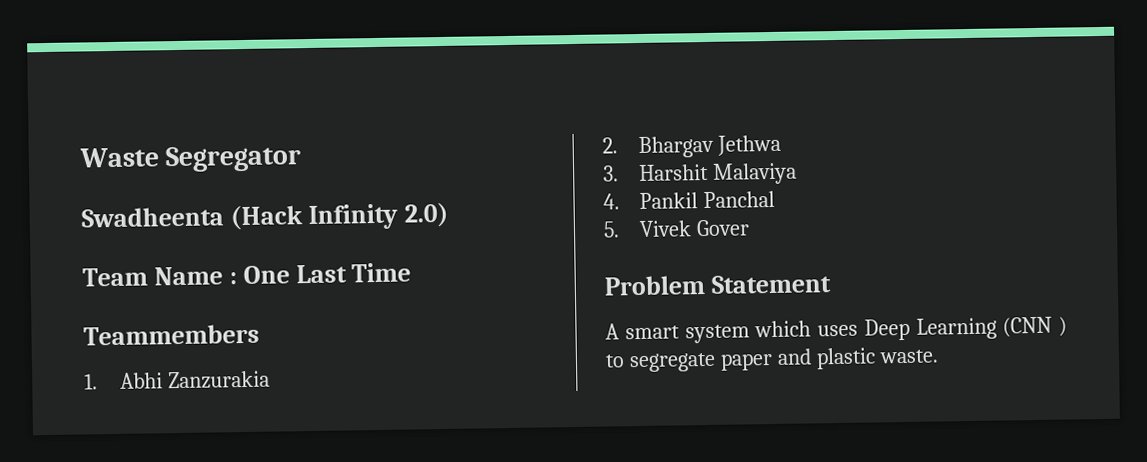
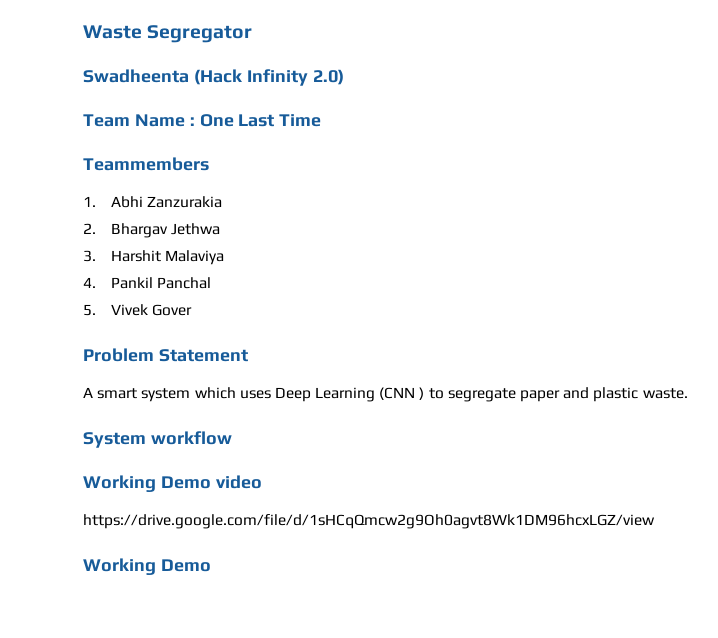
+ System workflow
+ Working Demo video
+ https://drive.google.com/file/d/1sHCqQmcw2g9Oh0agvt8Wk1DM96hcxLGZ/view
+ Working Demo

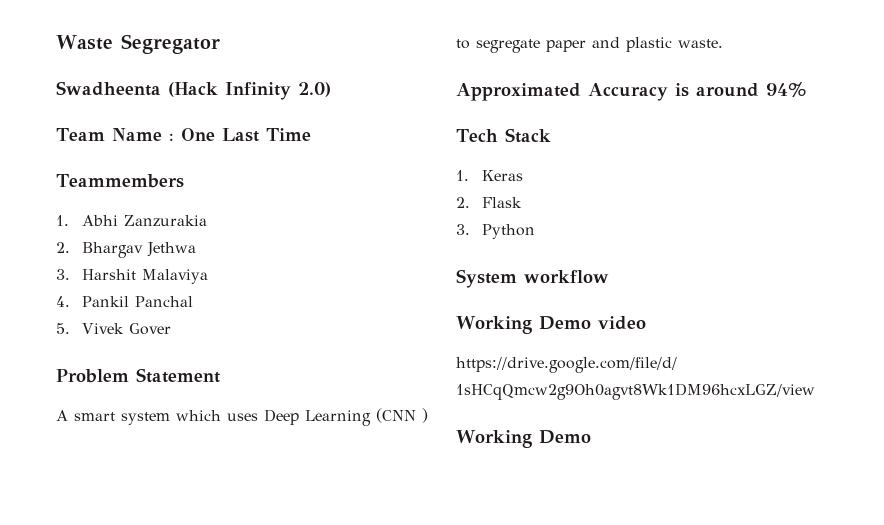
+ Approximated Accuracy is around 94%
+ Tech Stack
+ 1. Keras
+ 2. Flask
+ 3. Python

